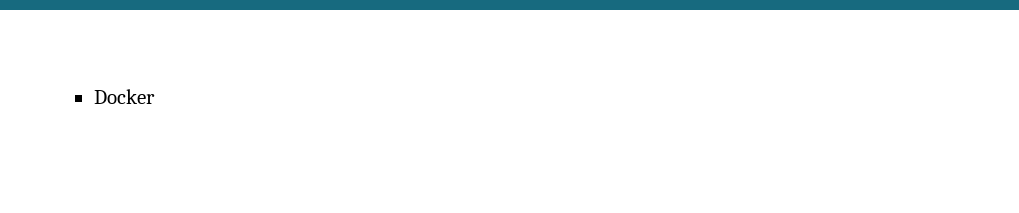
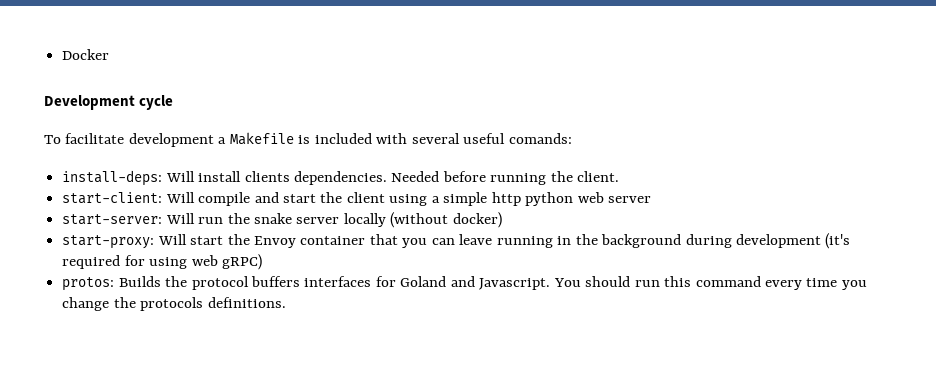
+ Development cycle
+ To facilitate development a Makefile is included with several useful comands:
+ install-deps: Will install clients dependencies. Needed before running the client.
+ start-client: Will compile and start the client using a simple http python web server
+ start-server: Will run the snake server locally (without docker)
+ start-proxy: Will start the Envoy container that you can leave running in the background during development (it's required for using web gRPC)
+ protos: Builds the protocol buffers interfaces for Goland and Javascript. You should run this command every time you change the protocols definitions.

